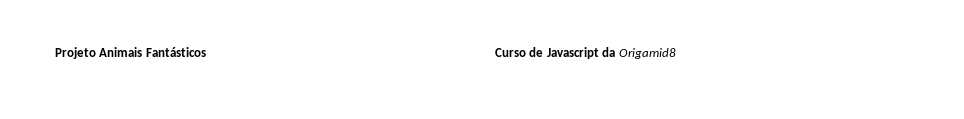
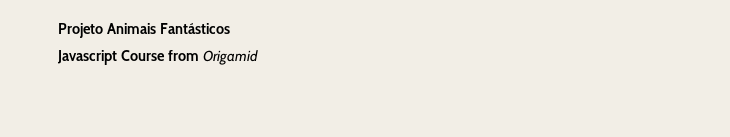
- Curso de Javascript da Origamid8
+ Javascript Course from Origamid

